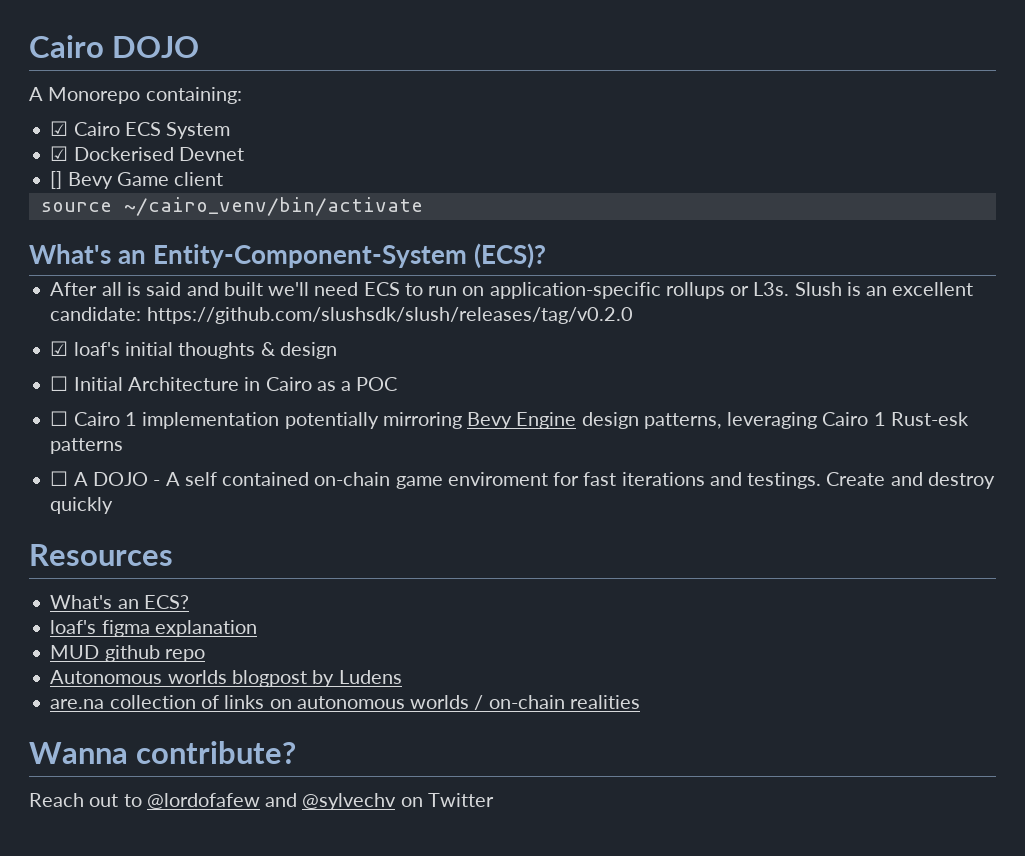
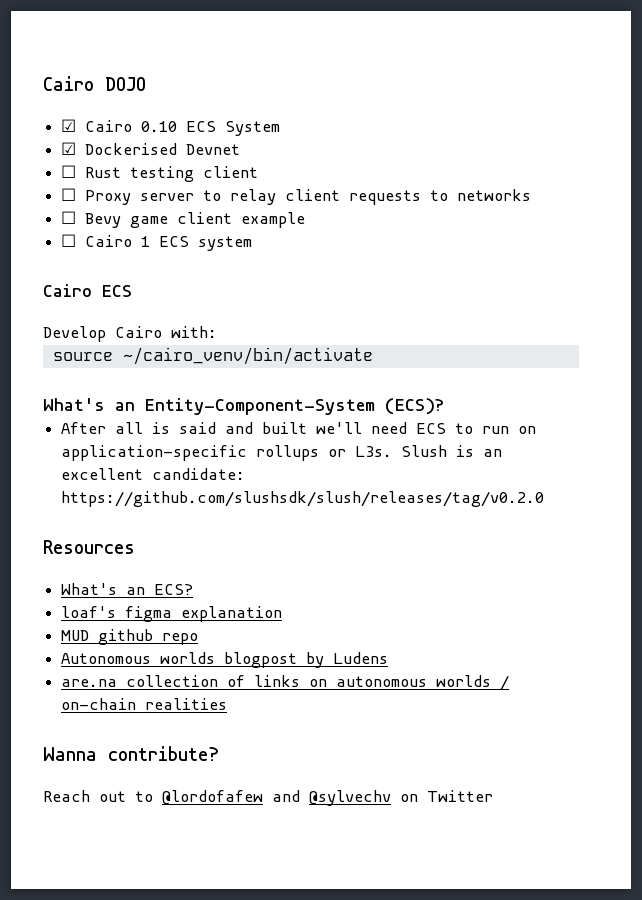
- A Monorepo containing:
- ☑ Cairo ECS System
+ ☑ Cairo 0.10 ECS System
- [] Bevy Game client
+ ☐ Rust testing client
+ ☐ Proxy server to relay client requests to networks
+ ☐ Bevy game client example
+ ☐ Cairo 1 ECS system
+ Cairo ECS
+ Develop Cairo with:
- ☑ loaf's initial thoughts & design
- ☐ Initial Architecture in Cairo as a POC
- ☐ Cairo 1 implementation potentially mirroring Bevy Engine design patterns, leveraging Cairo 1 Rust-esk patterns
- ☐ A DOJO - A self contained on-chain game enviroment for fast iterations and testings. Create and destroy quickly

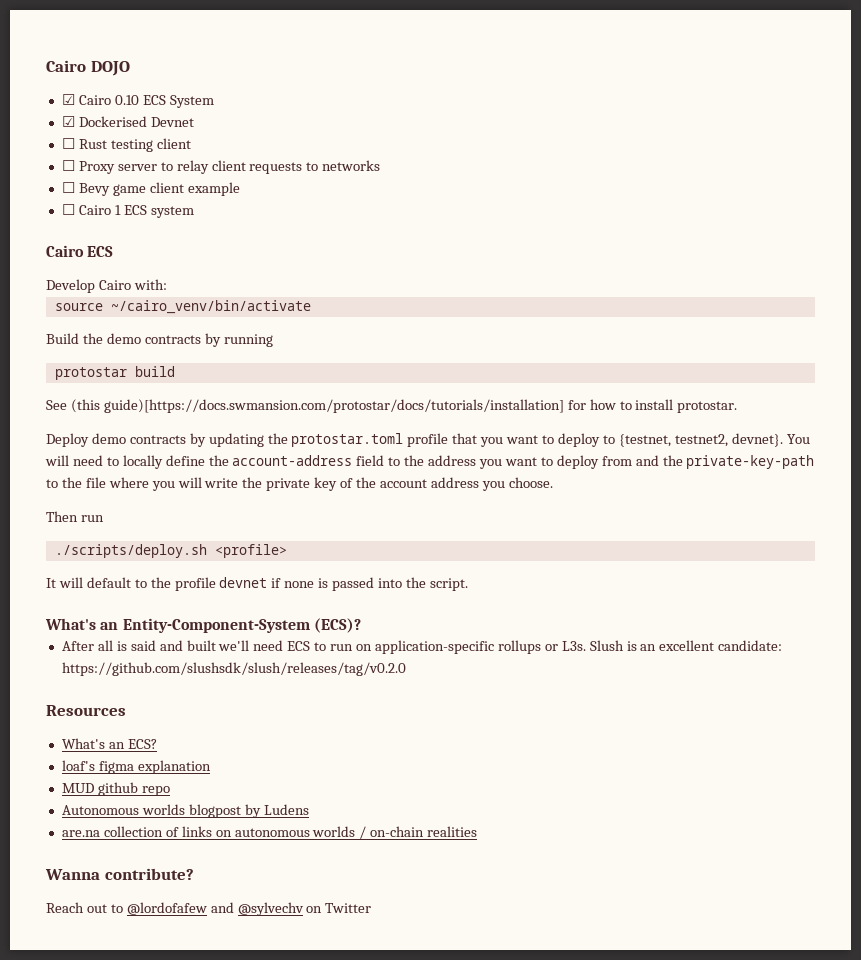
+ Build the demo contracts by running
+ protostar build
+ See (this guide)[https://docs.swmansion.com/protostar/docs/tutorials/installation] for how to install protostar.
+ Deploy demo contracts by updating the protostar.toml profile that you want to deploy to {testnet, testnet2, devnet}. You will need to locally define the account-address field to the address you want to deploy from and the private-key-path to the file where you will write the private key of the account address you choose.
+ Then run
+ ./scripts/deploy.sh <profile>
+ It will default to the profile devnet if none is passed into the script.

